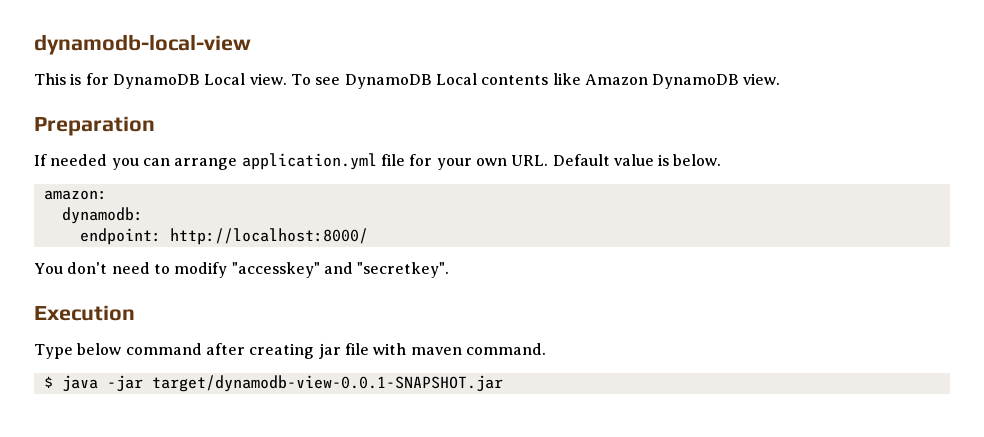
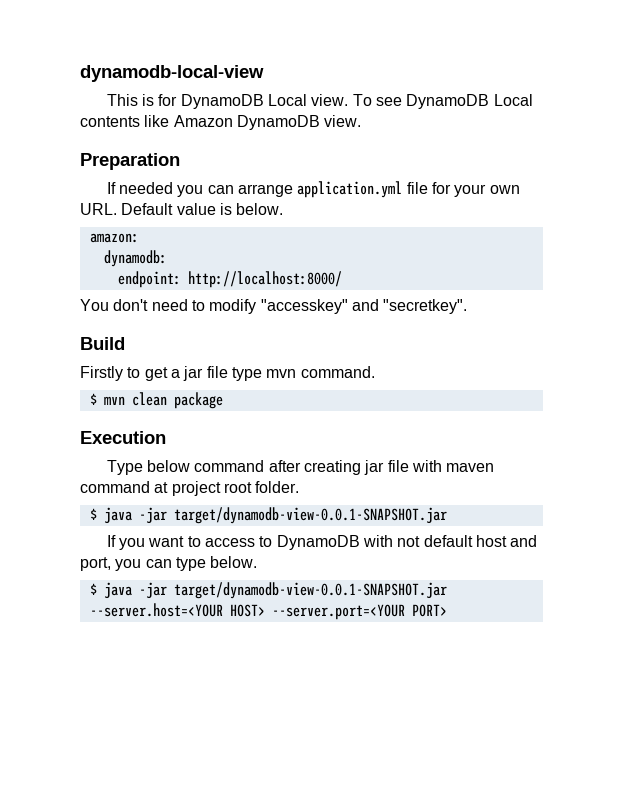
+ Build
+ Firstly to get a jar file type mvn command.
+ $ mvn clean package
- Type below command after creating jar file with maven command.
+ Type below command after creating jar file with maven command at project root folder.
  $ java -jar target/dynamodb-view-0.0.1-SNAPSHOT.jar
+ If you want to access to DynamoDB with not default host and port, you can type below.
+ $ java -jar target/dynamodb-view-0.0.1-SNAPSHOT.jar --server.host=<YOUR HOST> --server.port=<YOUR PORT>

